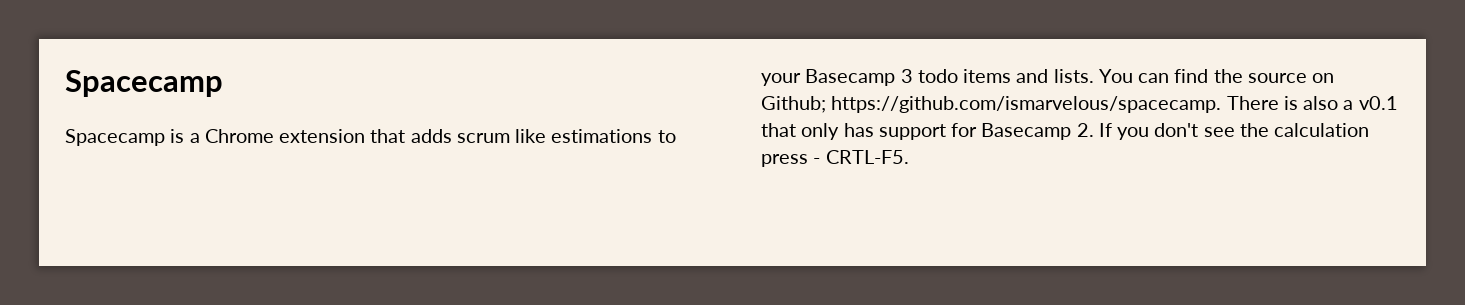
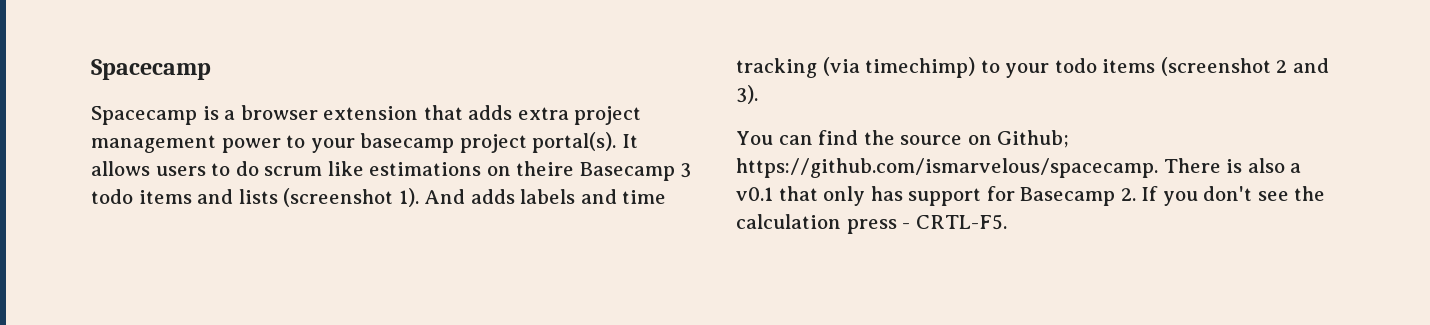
- Spacecamp is a Chrome extension that adds scrum like estimations to your Basecamp 3 todo items and lists. You can find the source on Github; https://github.com/ismarvelous/spacecamp. There is also a v0.1 that only has support for Basecamp 2. If you don't see the calculation press - CRTL-F5.
+ Spacecamp is a browser extension that adds extra project management power to your basecamp project portal(s). It allows users to do scrum like estimations on theire Basecamp 3 todo items and lists (screenshot 1). And adds labels and time tracking (via timechimp) to your todo items (screenshot 2 and 3).
+ You can find the source on Github; https://github.com/ismarvelous/spacecamp. There is also a v0.1 that only has support for Basecamp 2. If you don't see the calculation press - CRTL-F5.

